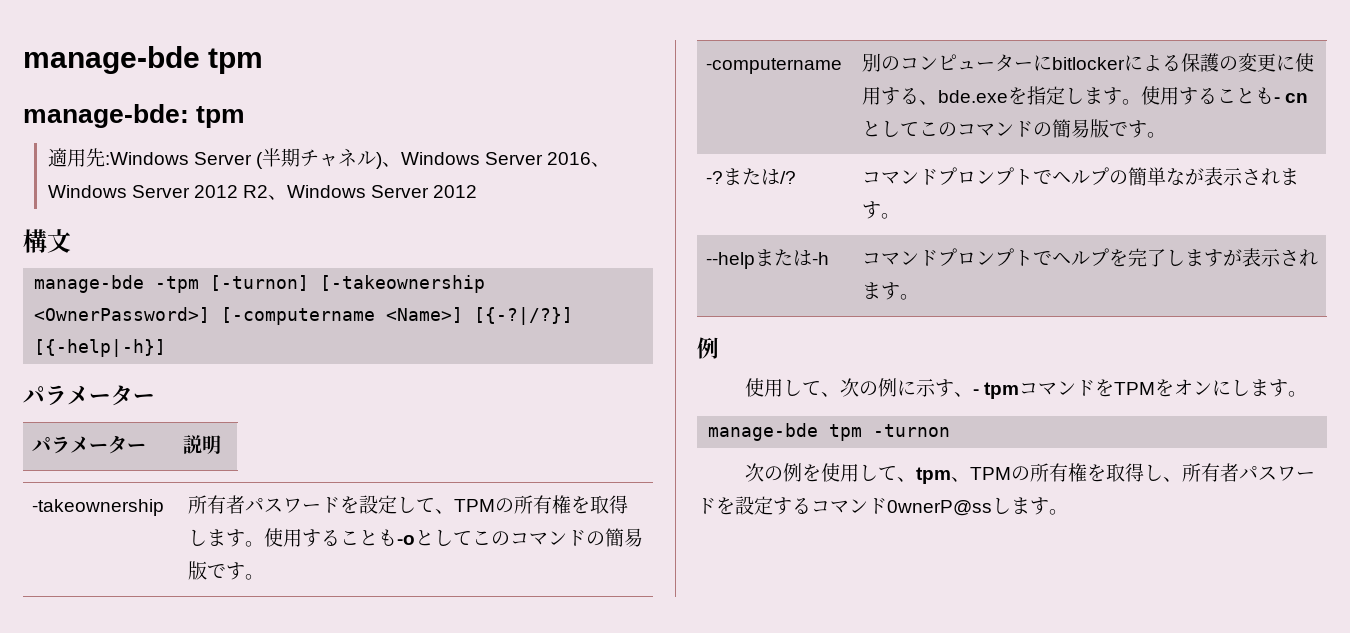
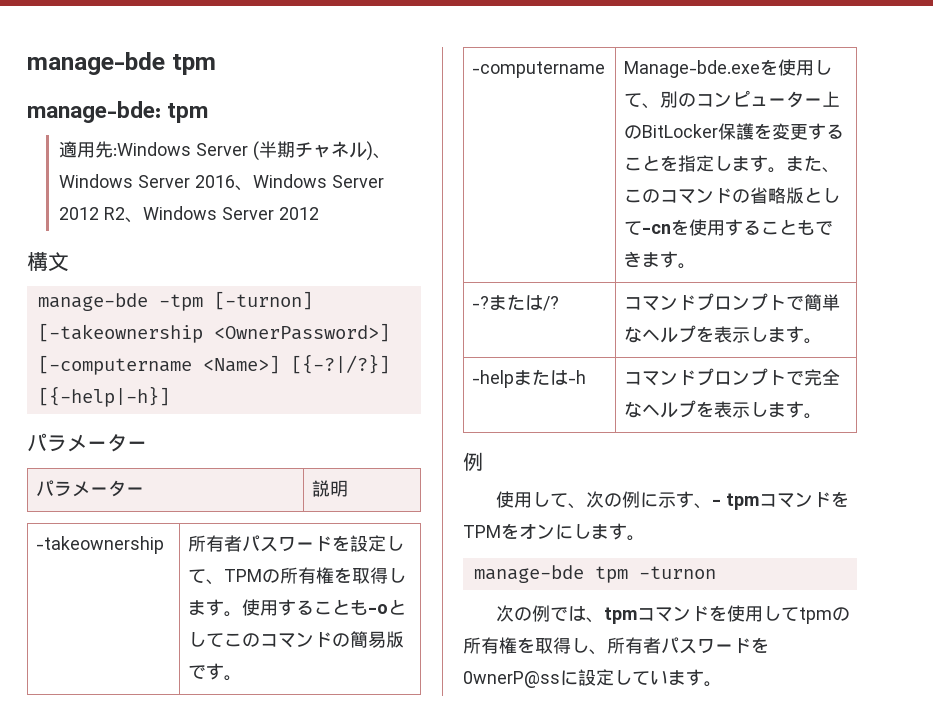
- -computername | 別のコンピューターにbitlockerによる保護の変更に使用する、bde.exeを指定します。使用することも- cnとしてこのコマンドの簡易版です。
+ -computername | Manage-bde.exeを使用して、別のコンピューター上のBitLocker保護を変更することを指定します。また、このコマンドの省略版として-cnを使用することもできます。
- -?または/? | コマンドプロンプトでヘルプの簡単なが表示されます。
- --helpまたは-h | コマンドプロンプトでヘルプを完了しますが表示されます。
+ -?または/? | コマンドプロンプトで簡単なヘルプを表示します。
+ -helpまたは-h | コマンドプロンプトで完全なヘルプを表示します。
- 次の例を使用して、tpm、TPMの所有権を取得し、所有者パスワードを設定するコマンド0wnerP@ssします。
+ 次の例では、tpmコマンドを使用してtpmの所有権を取得し、所有者パスワードを0wnerP@ssに設定しています。

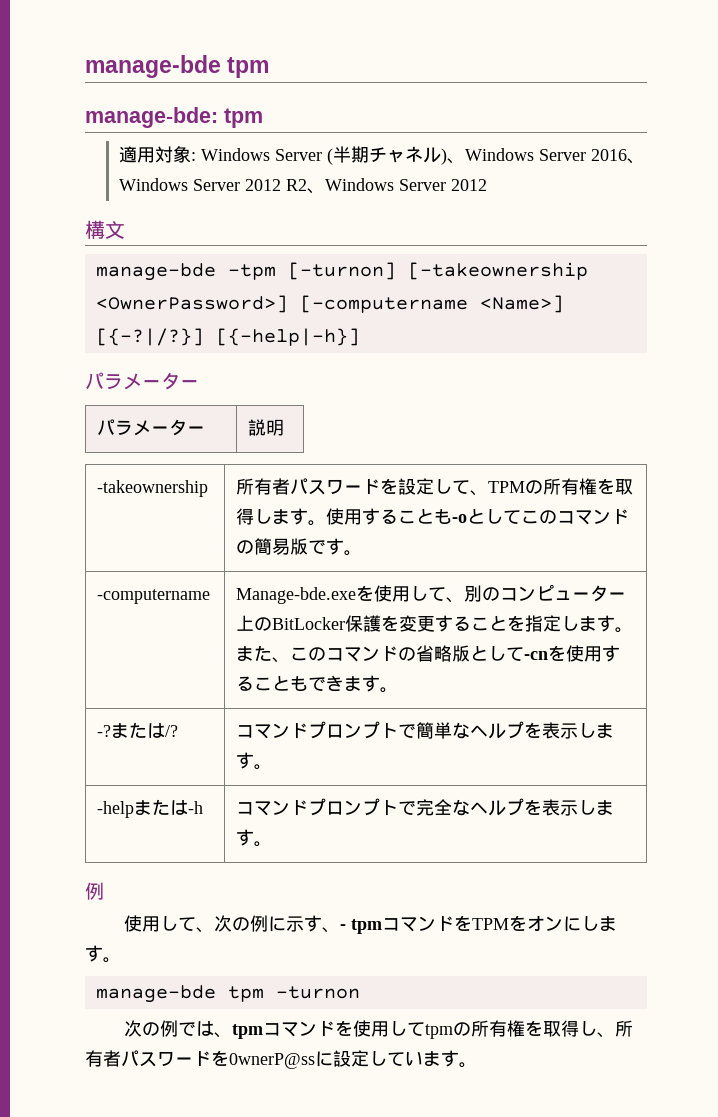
- 適用先:Windows Server (半期チャネル)、Windows Server 2016、Windows Server 2012 R2、Windows Server 2012
+ 適用対象: Windows Server (半期チャネル)、Windows Server 2016、Windows Server 2012 R2、Windows Server 2012

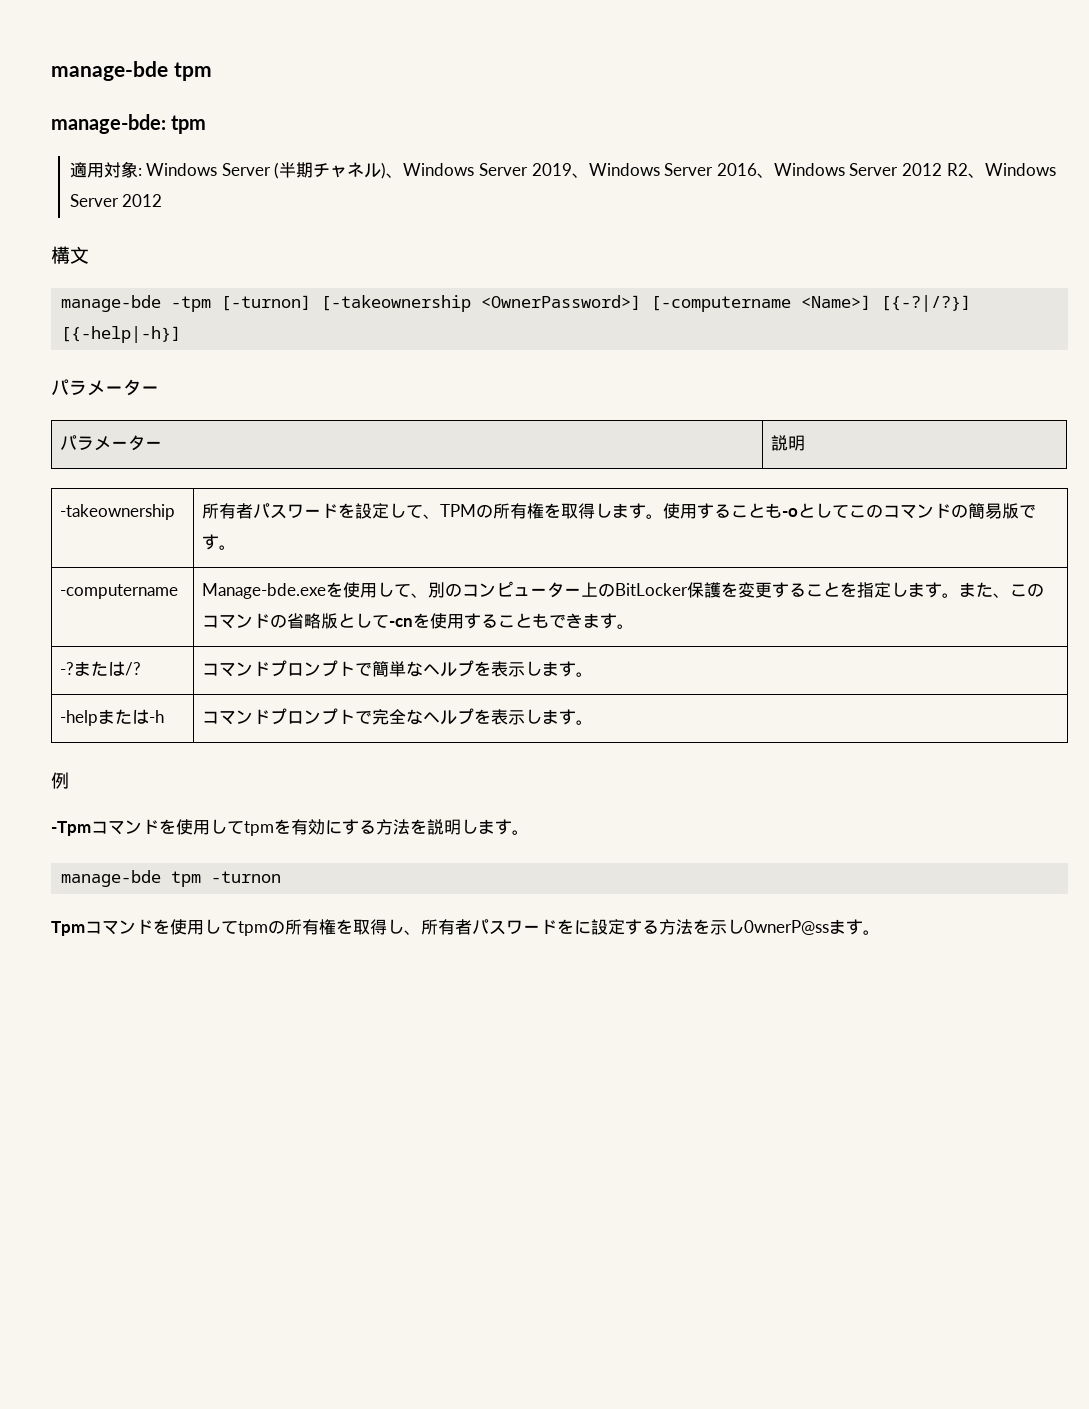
- 適用対象: Windows Server (半期チャネル)、Windows Server 2016、Windows Server 2012 R2、Windows Server 2012
+ 適用対象: Windows Server (半期チャネル)、Windows Server 2019、Windows Server 2016、Windows Server 2012 R2、Windows Server 2012
- 使用して、次の例に示す、- tpmコマンドをTPMをオンにします。
+ -Tpmコマンドを使用してtpmを有効にする方法を説明します。
- 次の例では、tpmコマンドを使用してtpmの所有権を取得し、所有者パスワードを0wnerP@ssに設定しています。
+ Tpmコマンドを使用してtpmの所有権を取得し、所有者パスワードをに設定する方法を示し0wnerP@ssます。

